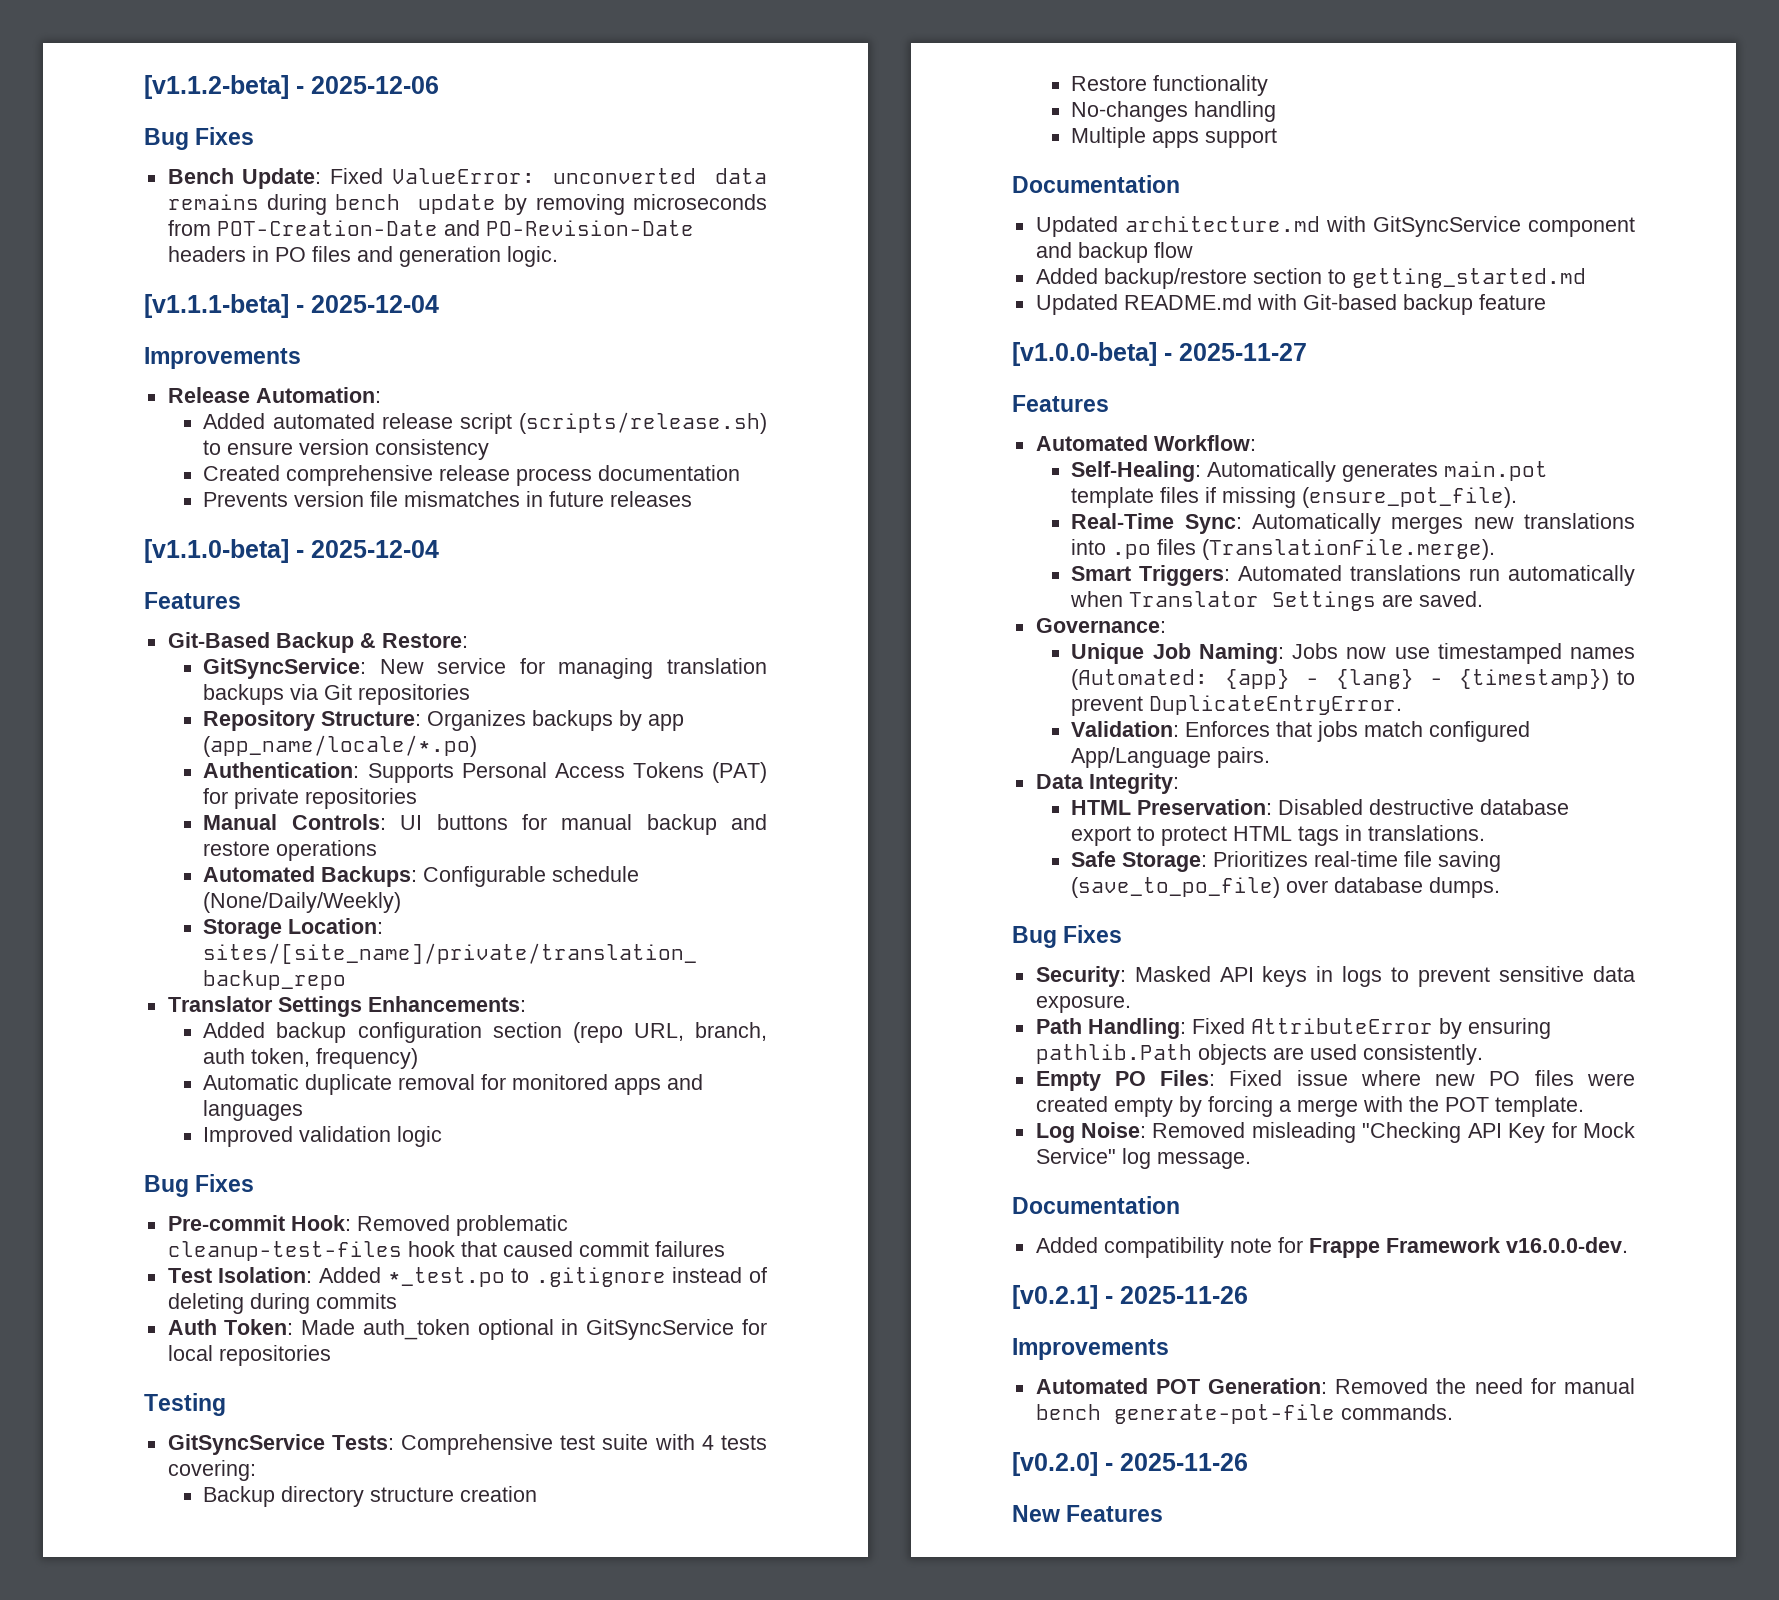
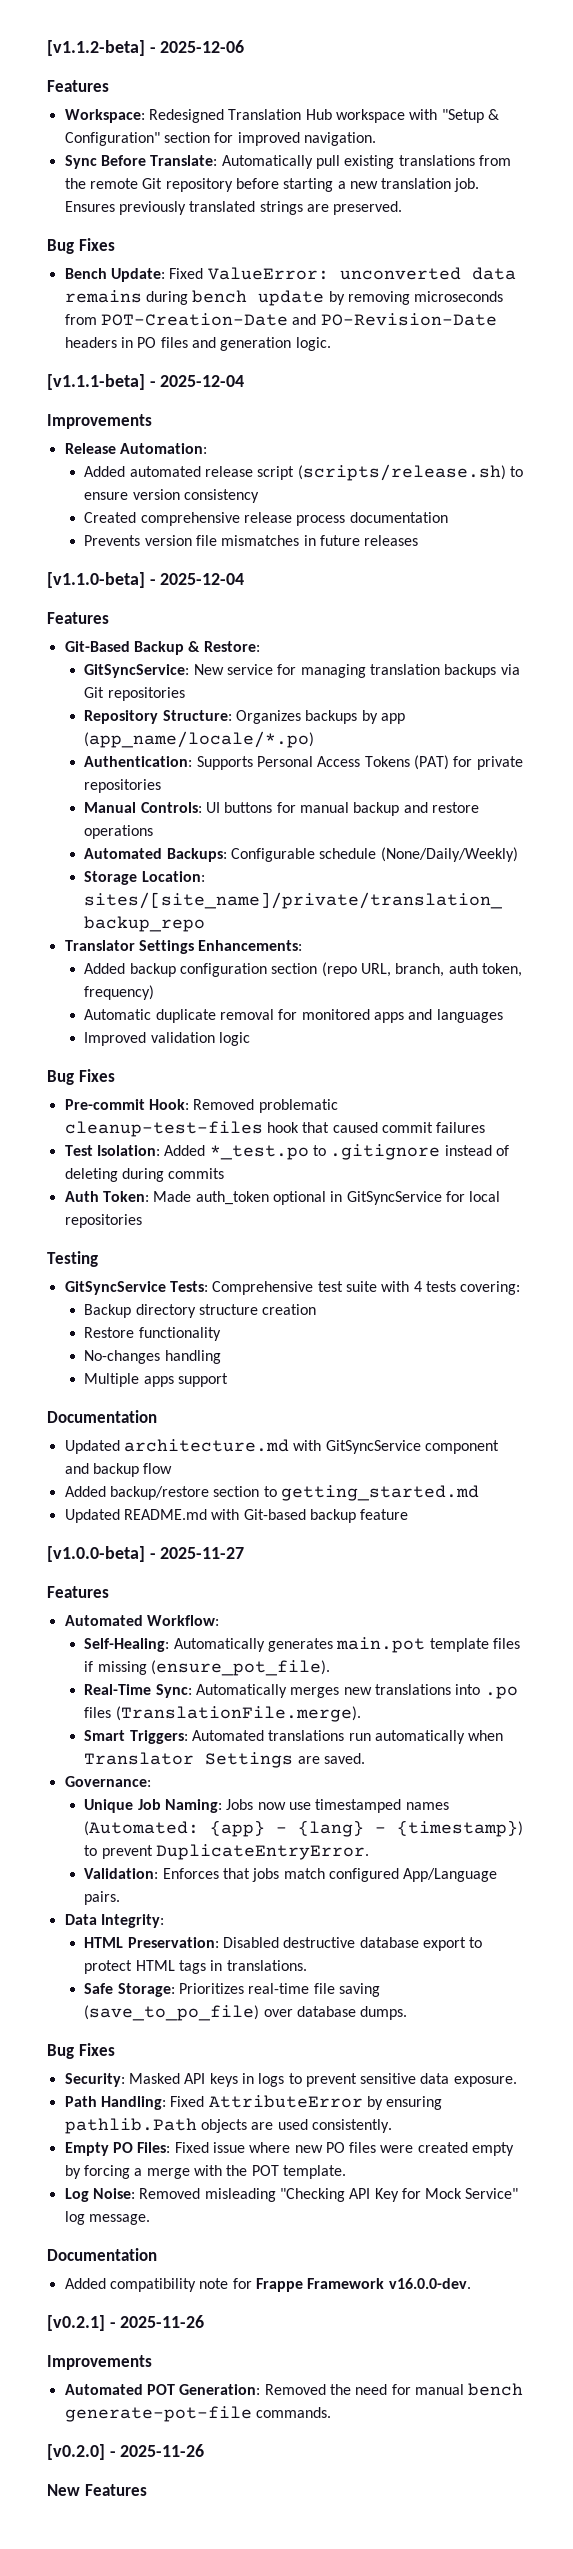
  [v1.1.2-beta] - 2025-12-06
+ Features
+ Workspace: Redesigned Translation Hub workspace with "Setup & Configuration" section for improved navigation.
+ Sync Before Translate: Automatically pull existing translations from the remote Git repository before starting a new translation job. Ensures previously translated strings are preserved.

